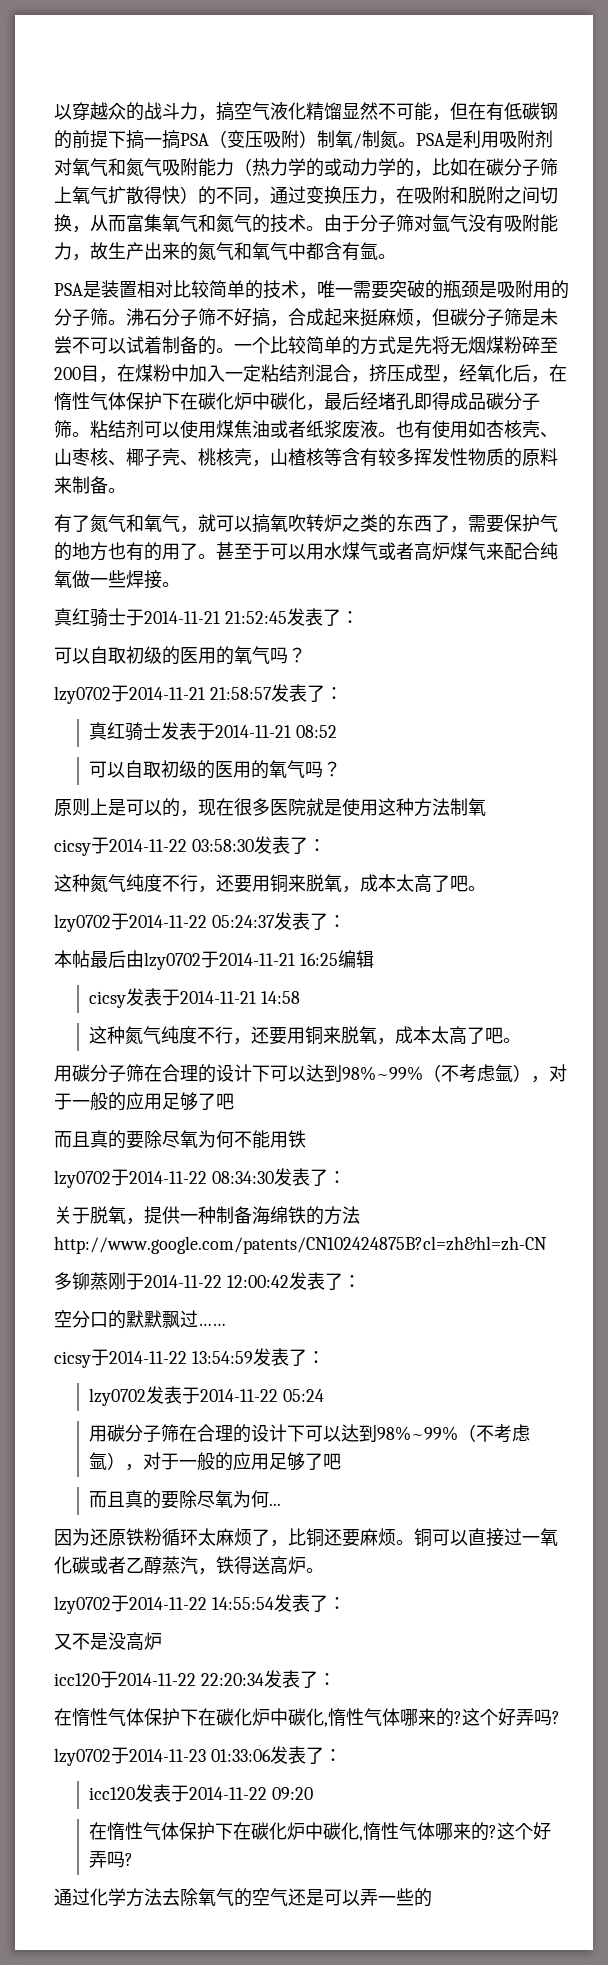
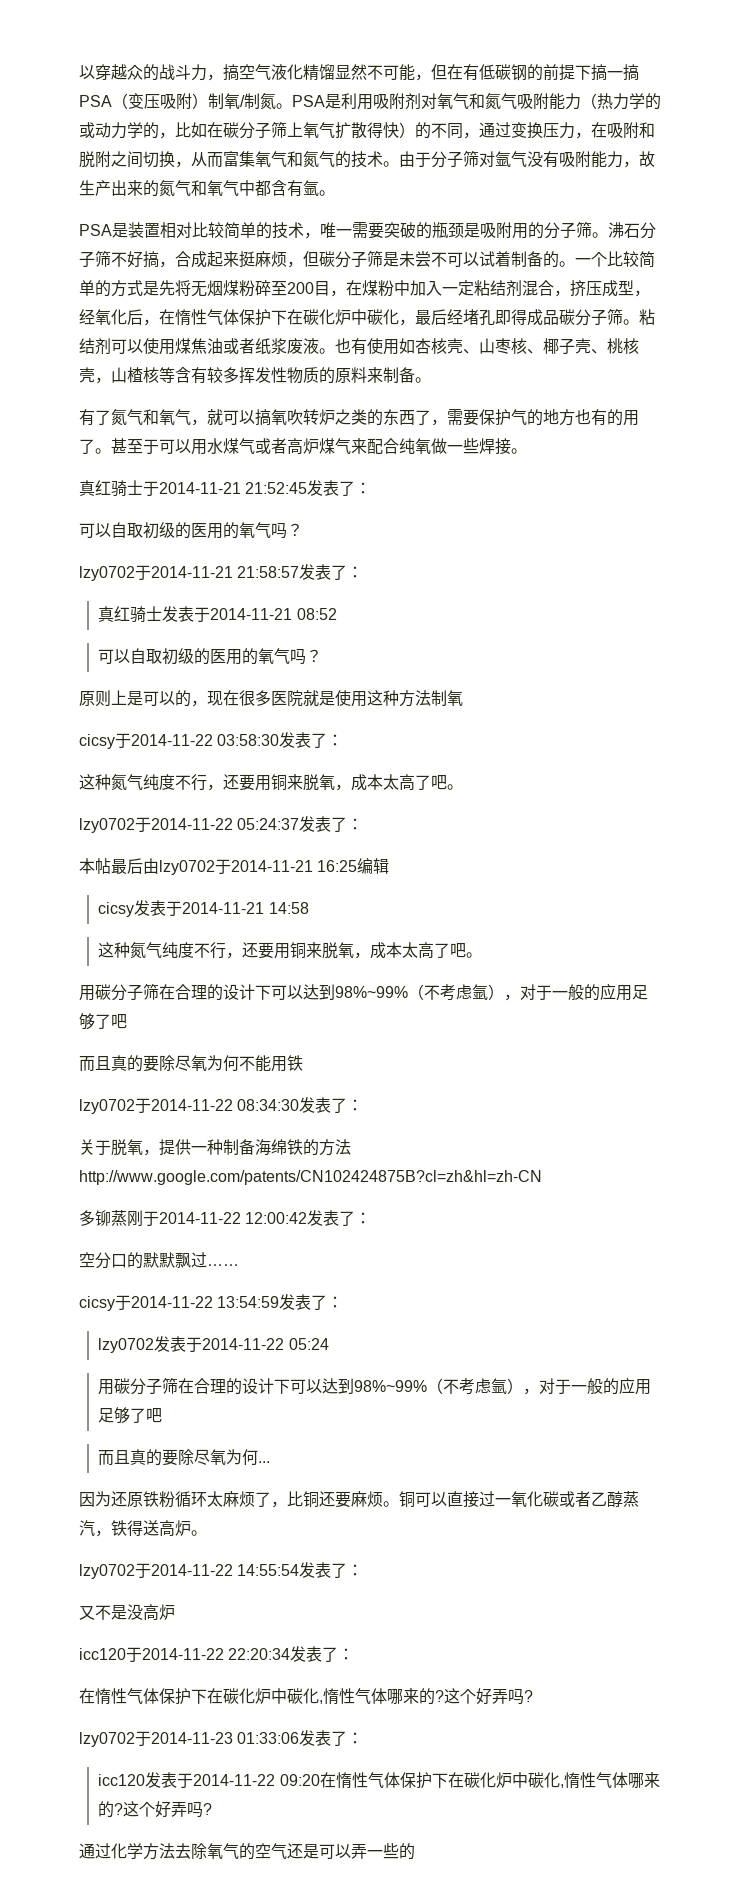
- icc120发表于2014-11-22 09:20
- 在惰性气体保护下在碳化炉中碳化,惰性气体哪来的?
+ icc120发表于2014-11-22 09:20在惰性气体保护下在碳化炉中碳化,惰性气体哪来的?

